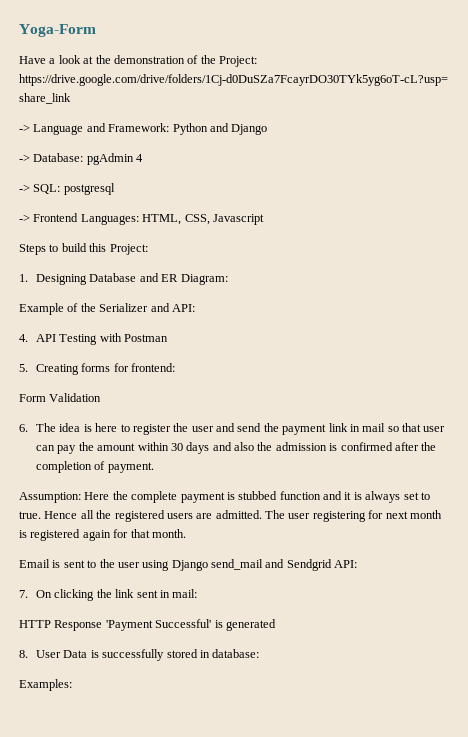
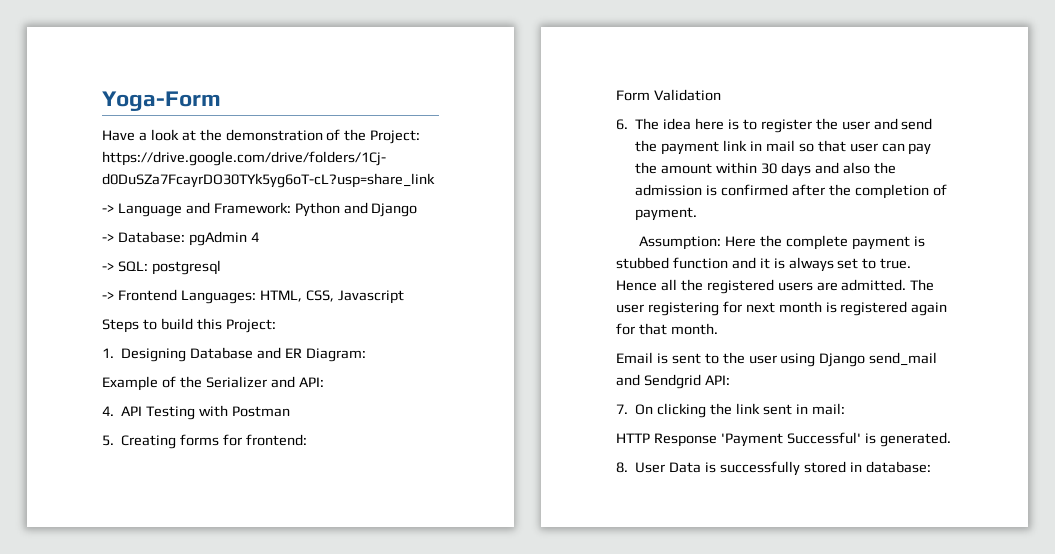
- 6. The idea is here to register the user and send the payment link in mail so that user can pay the amount within 30 days and also the admission is confirmed after the completion of payment.
+ 6. The idea here is to register the user and send the payment link in mail so that user can pay the amount within 30 days and also the admission is confirmed after the completion of payment.
- HTTP Response 'Payment Successful' is generated
+ HTTP Response 'Payment Successful' is generated.
- Examples:

